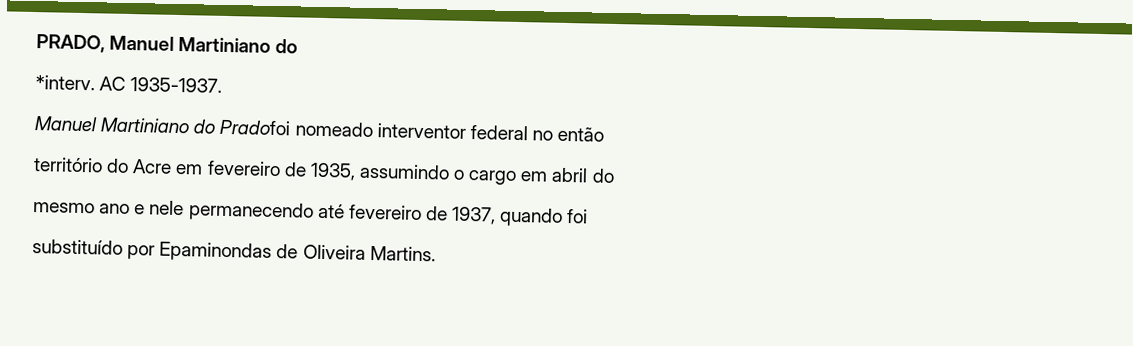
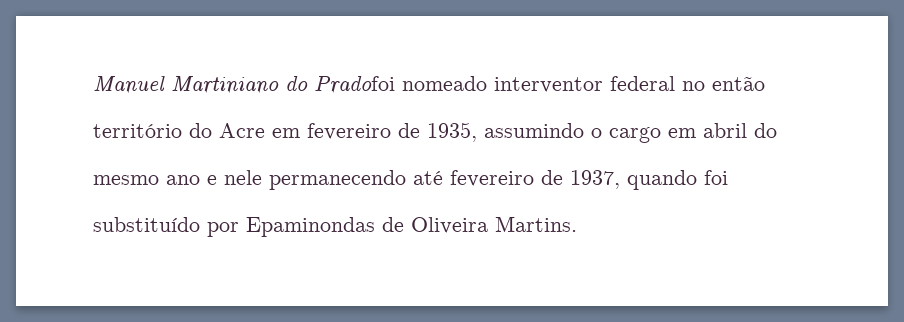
- PRADO, Manuel Martiniano do
- *interv. AC 1935-1937.

